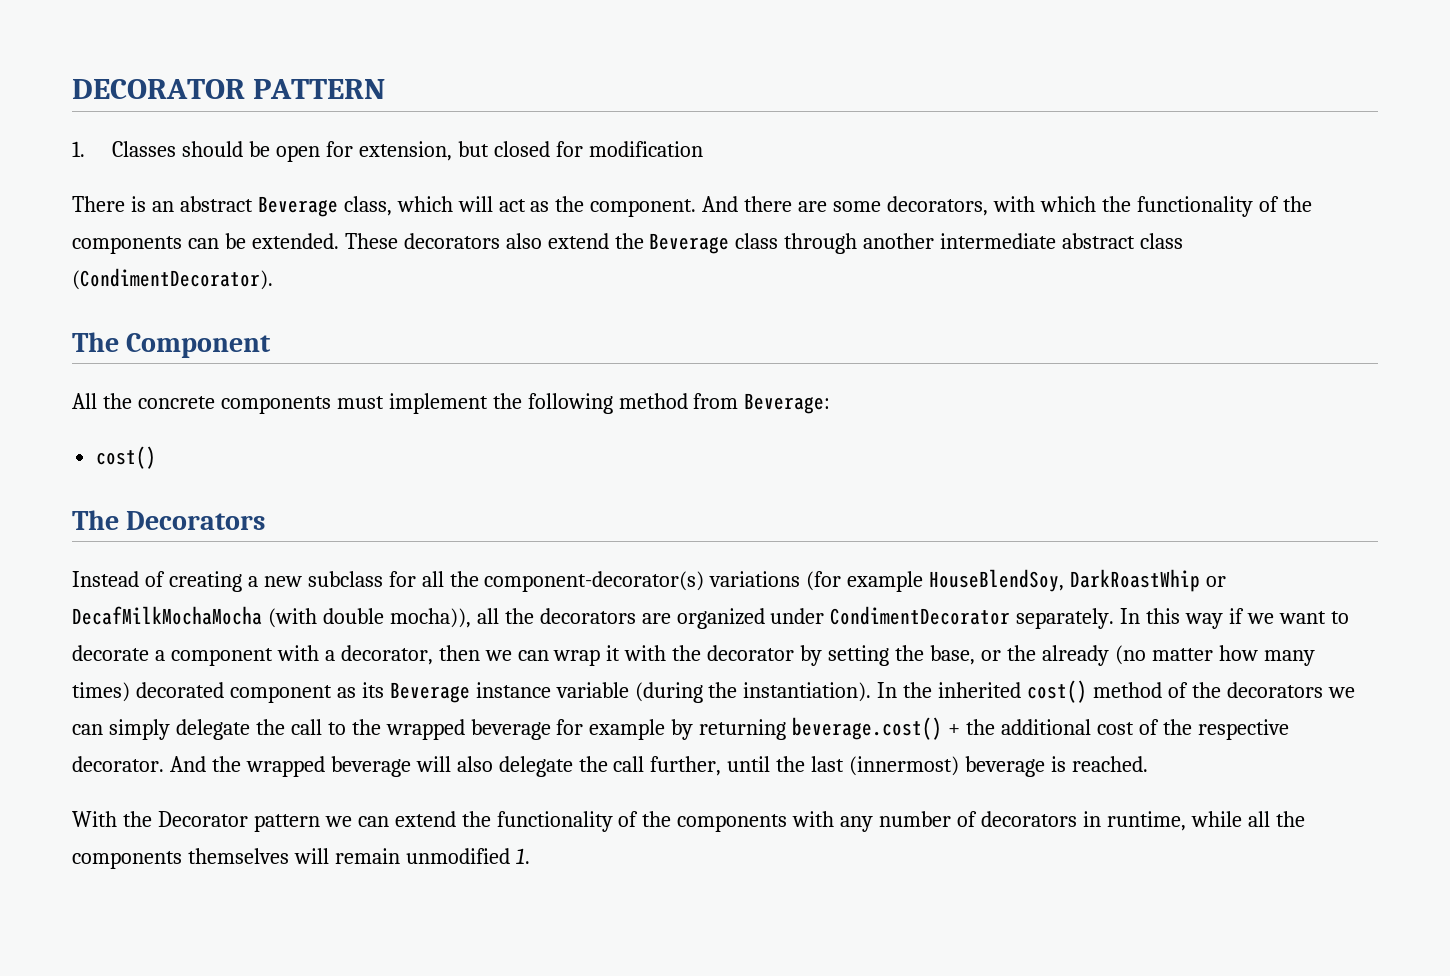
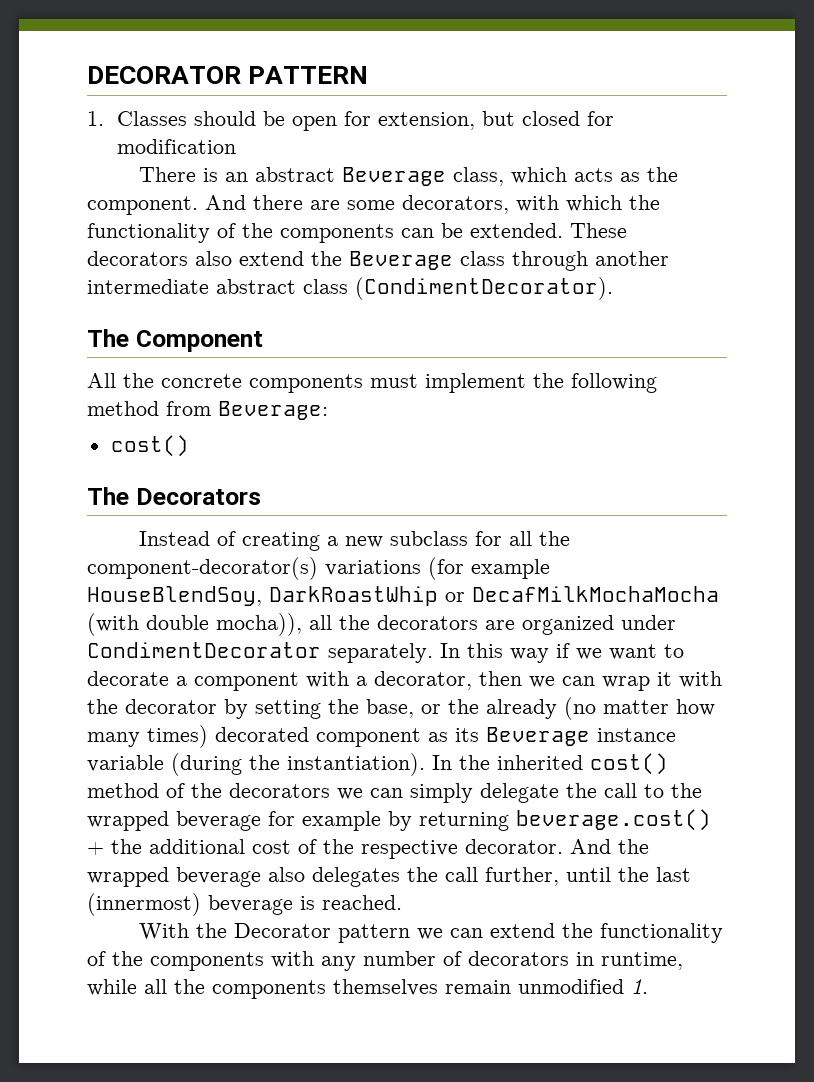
- There is an abstract Beverage class, which will act as the component.
+ There is an abstract Beverage class, which acts as the component.
- And the wrapped beverage will also delegate the call further, until the last (innermost) beverage is reached.
+ And the wrapped beverage also delegates the call further, until the last (innermost) beverage is reached.
- With the Decorator pattern we can extend the functionality of the components with any number of decorators in runtime, while all the components themselves will remain unmodified 1.
+ With the Decorator pattern we can extend the functionality of the components with any number of decorators in runtime, while all the components themselves remain unmodified 1.

